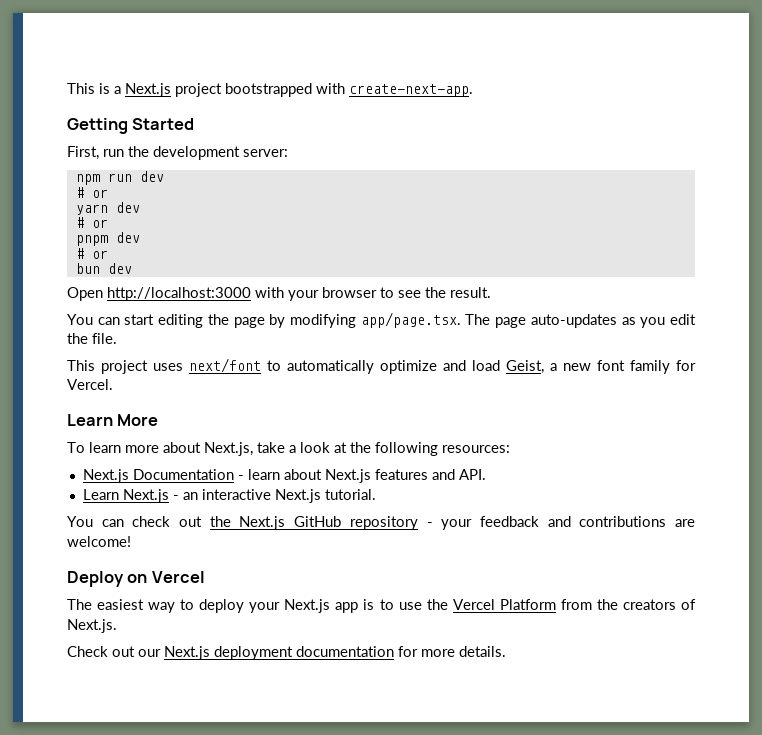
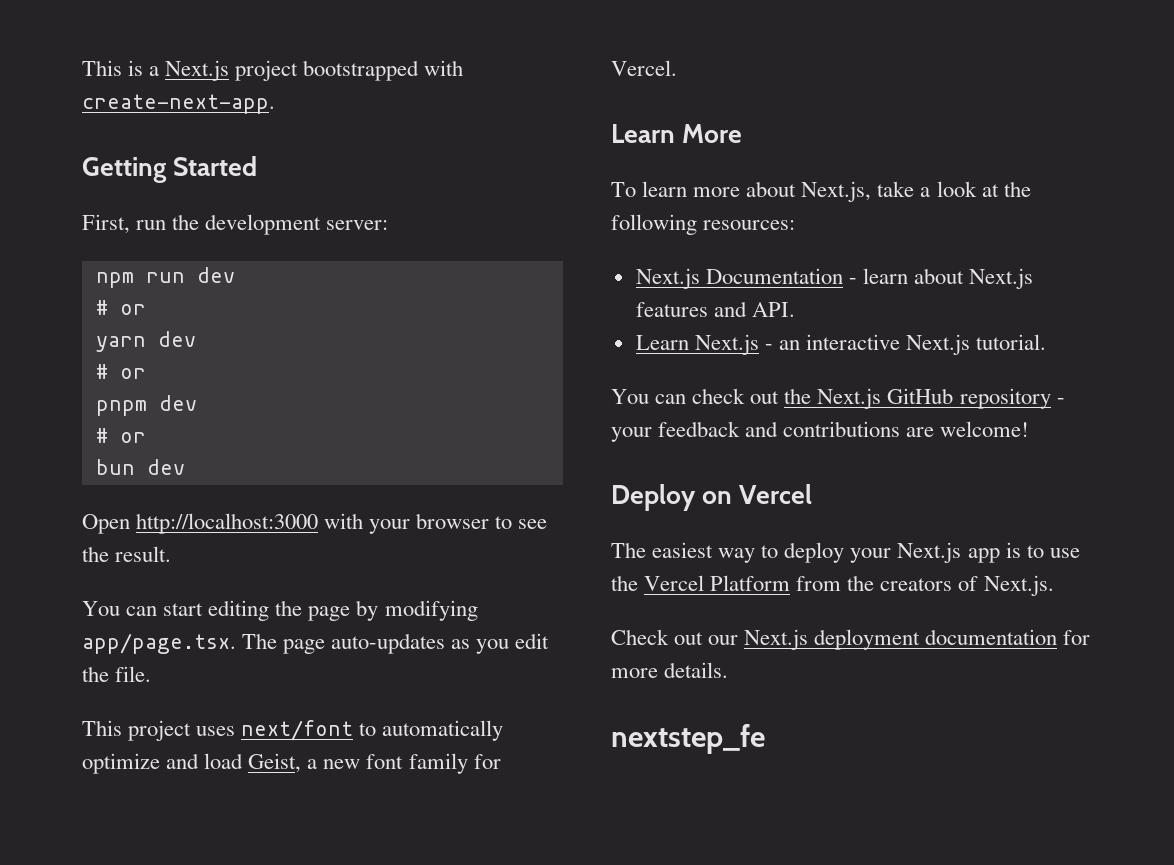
+ nextstep_fe

